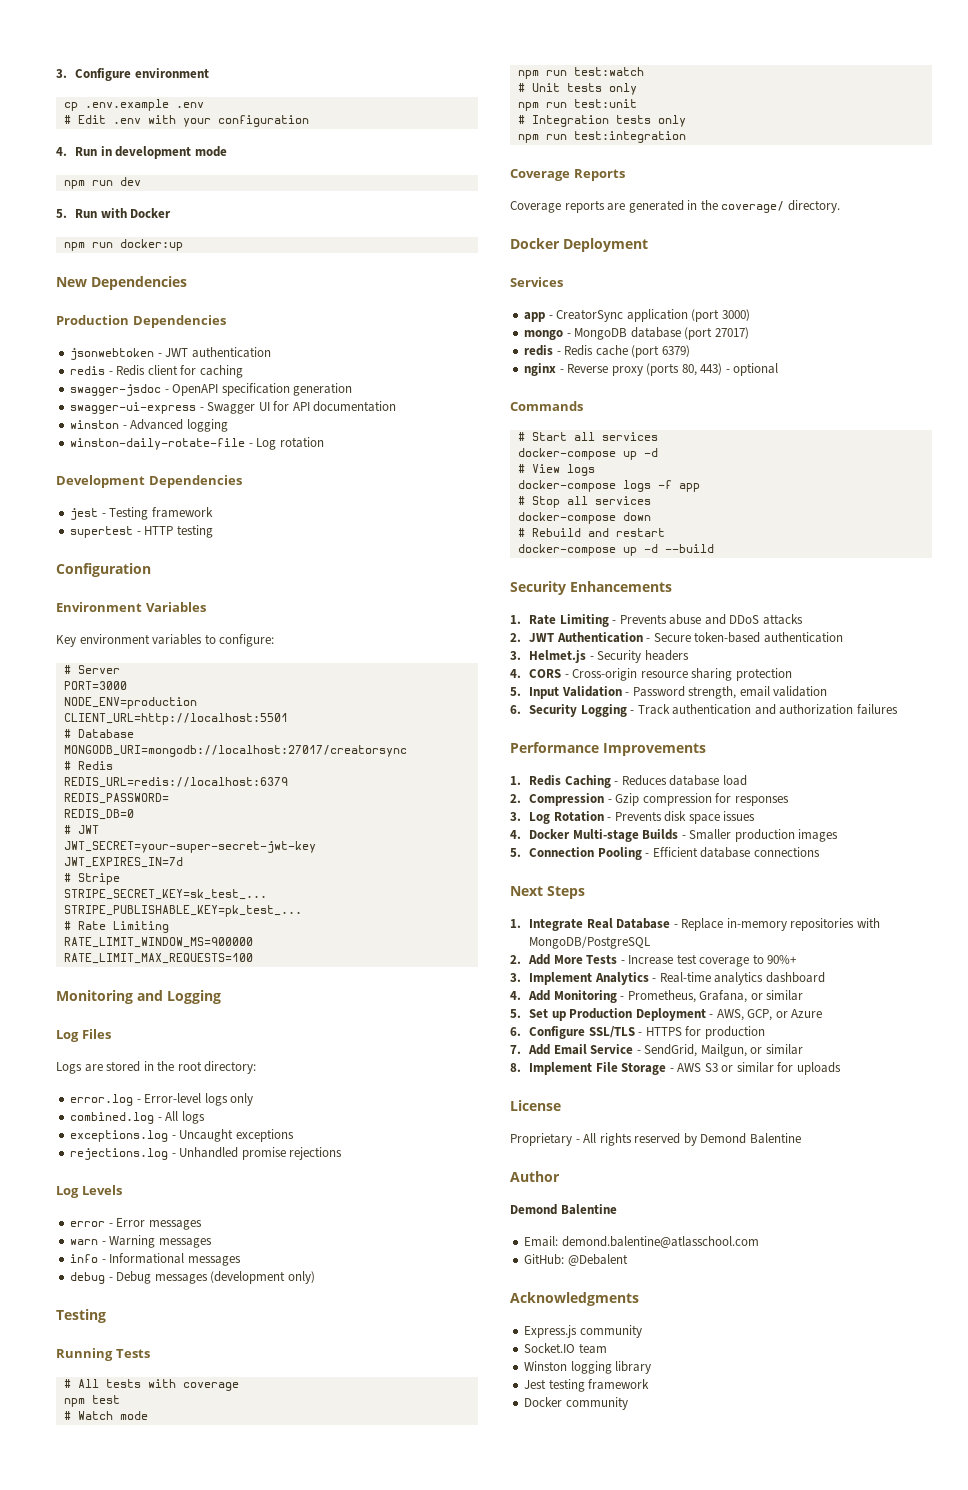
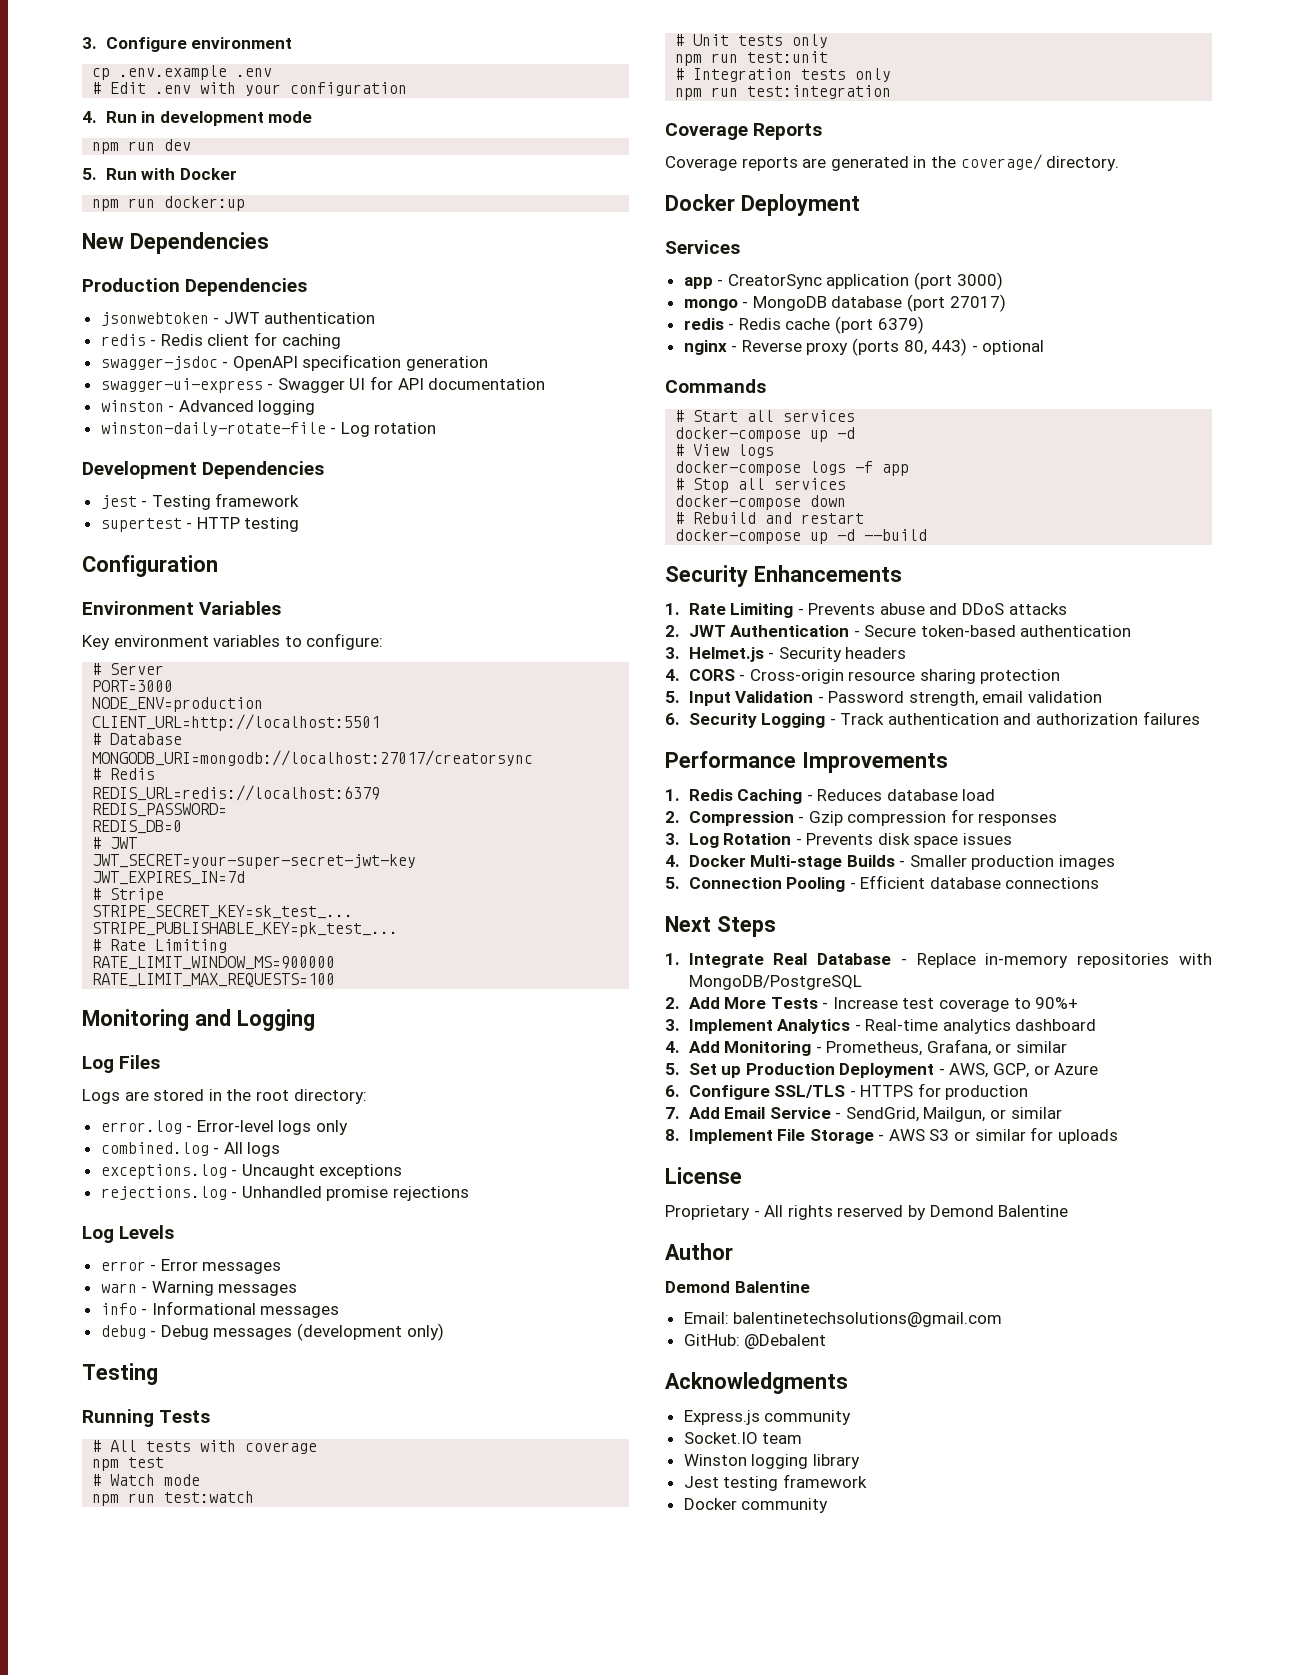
- Email: demond.balentine@atlasschool.com
+ Email: balentinetechsolutions@gmail.com

